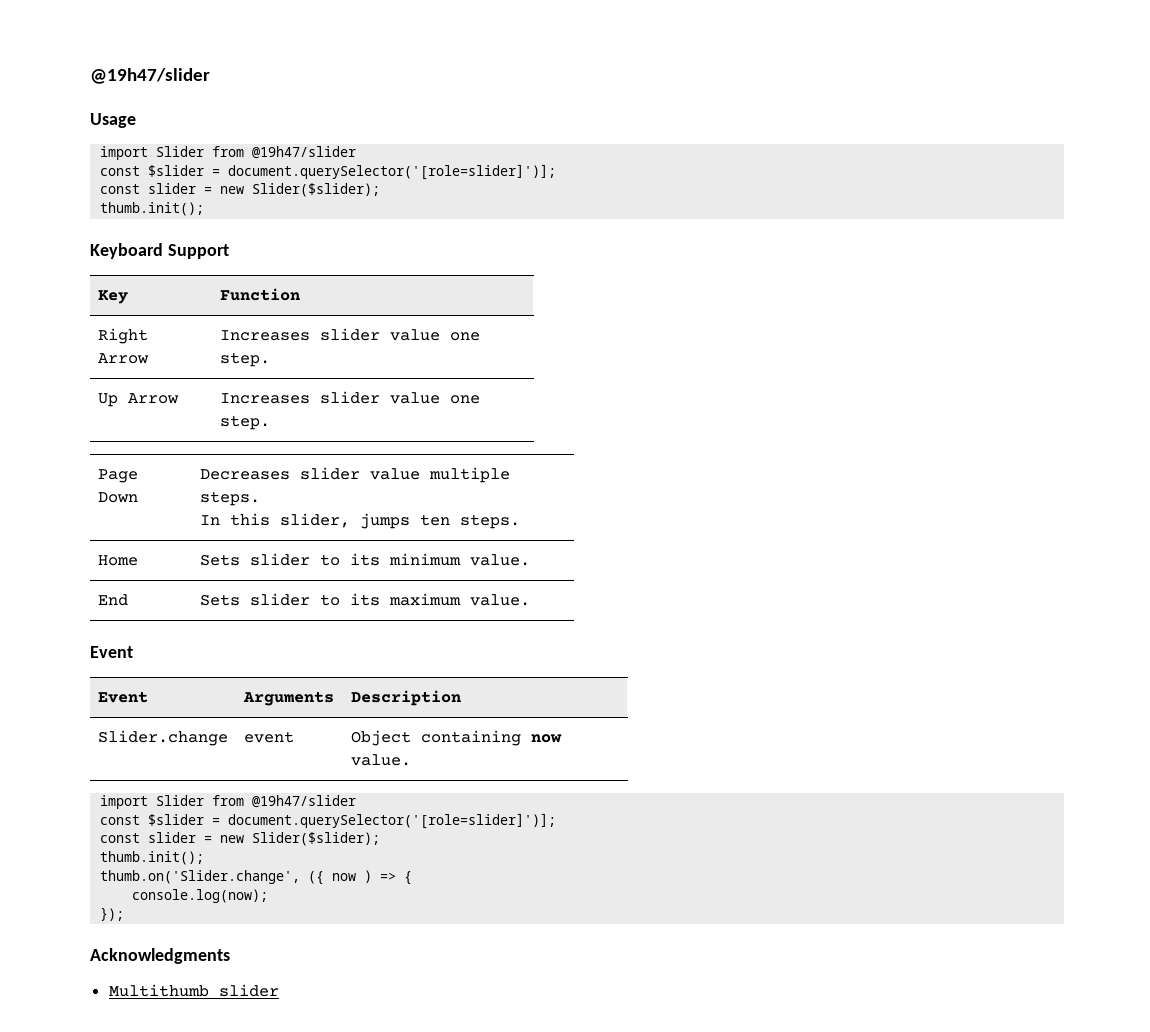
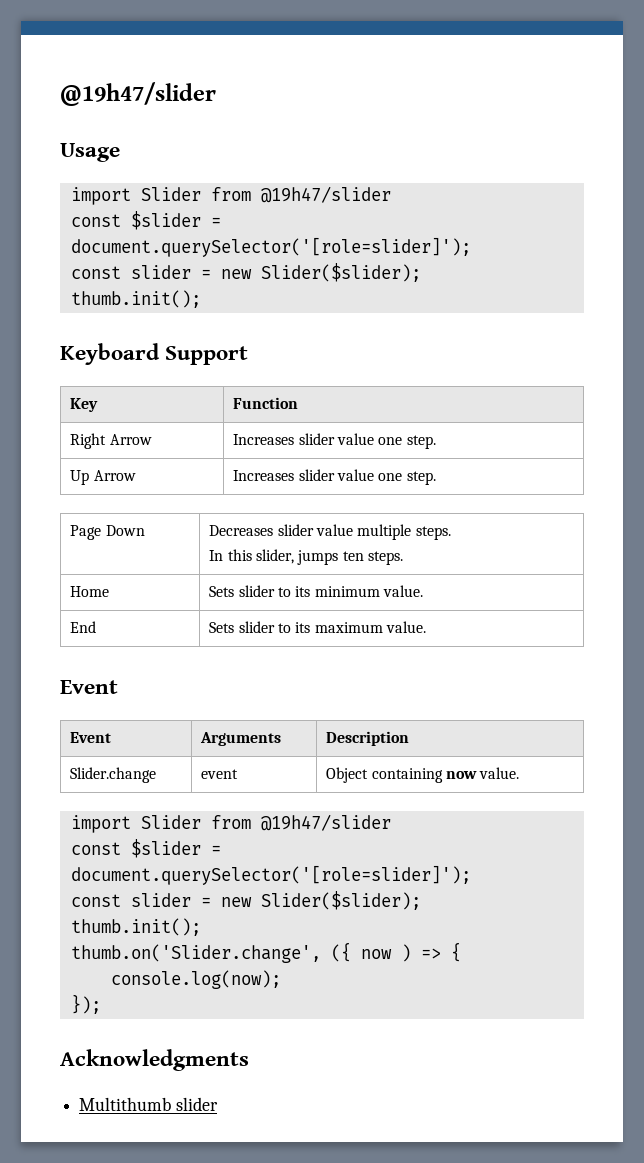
  Usage
  import Slider from @19h47/slider
- const $slider = document.querySelector('[role=slider]')];
+ const $slider = document.querySelector('[role=slider]');
  Slider.change | event | Object containing now value.
  import Slider from @19h47/slider
- const $slider = document.querySelector('[role=slider]')];
+ const $slider = document.querySelector('[role=slider]');

